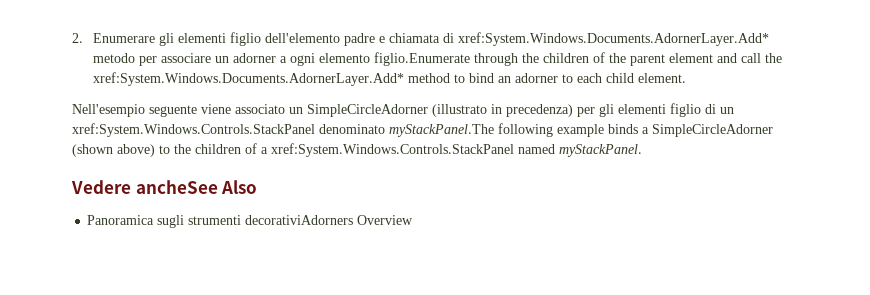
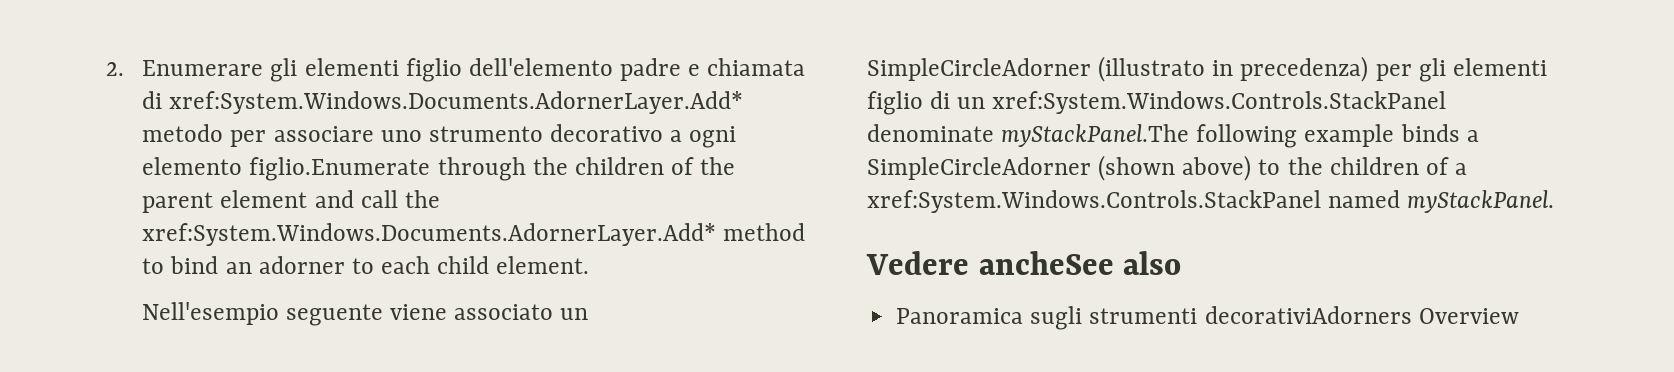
- 2. Enumerare gli elementi figlio dell'elemento padre e chiamata di xref:System.Windows.Documents.AdornerLayer.Add* metodo per associare un adorner a ogni elemento figlio.Enumerate through the children of the parent element and call the xref:System.Windows.Documents.AdornerLayer.Add* method to bind an adorner to each child element.
+ 2. Enumerare gli elementi figlio dell'elemento padre e chiamata di xref:System.Windows.Documents.AdornerLayer.Add* metodo per associare uno strumento decorativo a ogni elemento figlio.Enumerate through the children of the parent element and call the xref:System.Windows.Documents.AdornerLayer.Add* method to bind an adorner to each child element.
- Nell'esempio seguente viene associato un SimpleCircleAdorner (illustrato in precedenza) per gli elementi figlio di un xref:System.Windows.Controls.StackPanel denominato myStackPanel.The following example binds a SimpleCircleAdorner (shown above) to the children of a xref:System.Windows.Controls.StackPanel named myStackPanel.
+ Nell'esempio seguente viene associato un SimpleCircleAdorner (illustrato in precedenza) per gli elementi figlio di un xref:System.Windows.Controls.StackPanel denominate myStackPanel.The following example binds a SimpleCircleAdorner (shown above) to the children of a xref:System.Windows.Controls.StackPanel named myStackPanel.
- Vedere ancheSee Also
+ Vedere ancheSee also

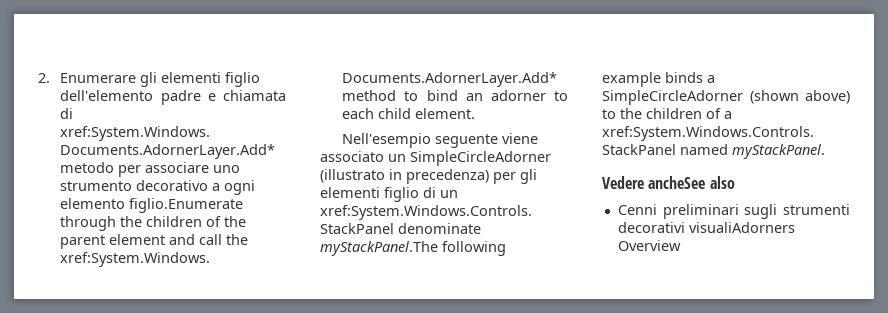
- Panoramica sugli strumenti decorativiAdorners Overview
+ Cenni preliminari sugli strumenti decorativi visualiAdorners Overview

